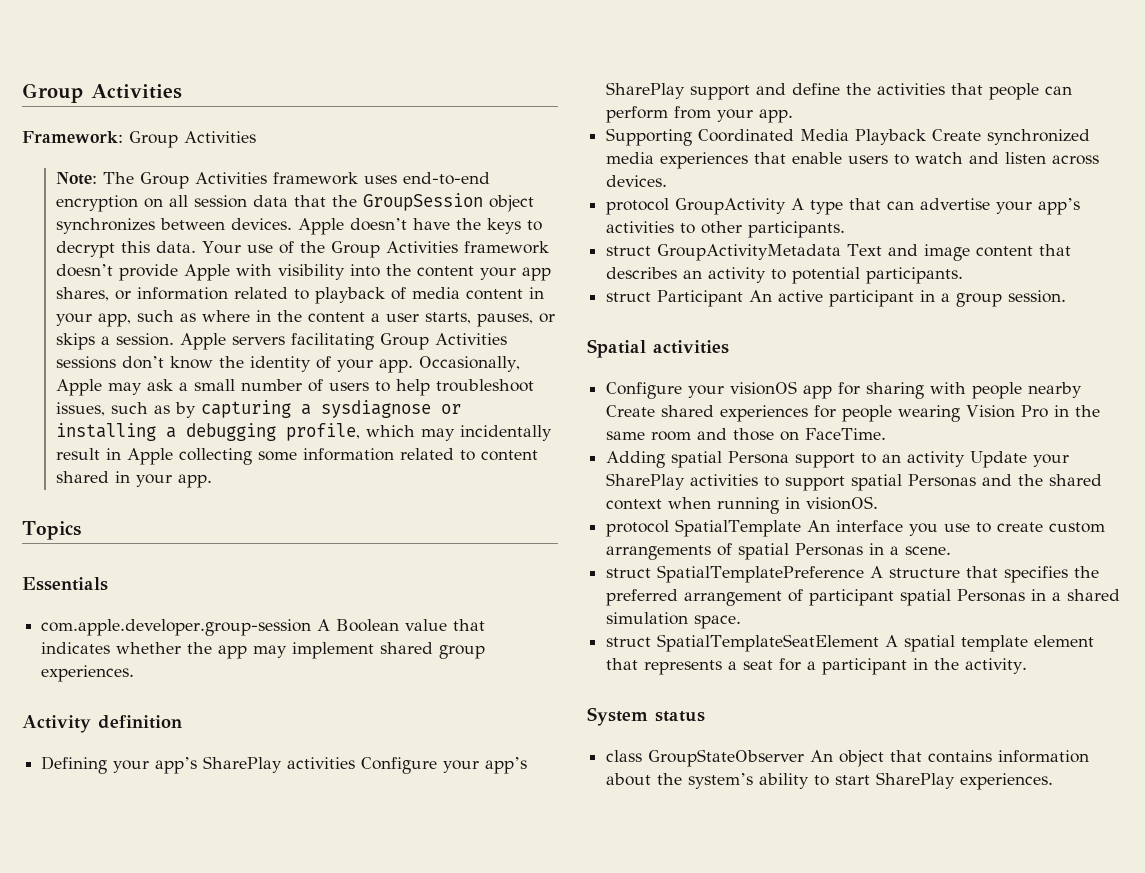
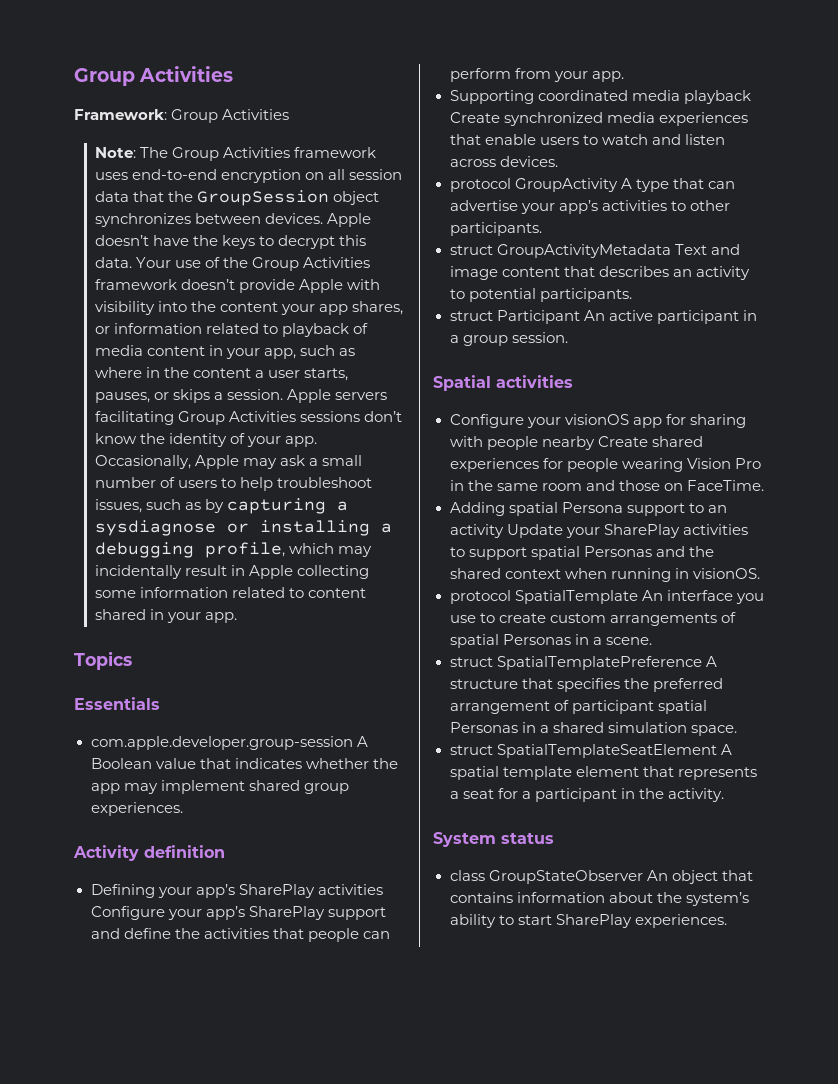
- Supporting Coordinated Media Playback Create synchronized media experiences that enable users to watch and listen across devices.
+ Supporting coordinated media playback Create synchronized media experiences that enable users to watch and listen across devices.

